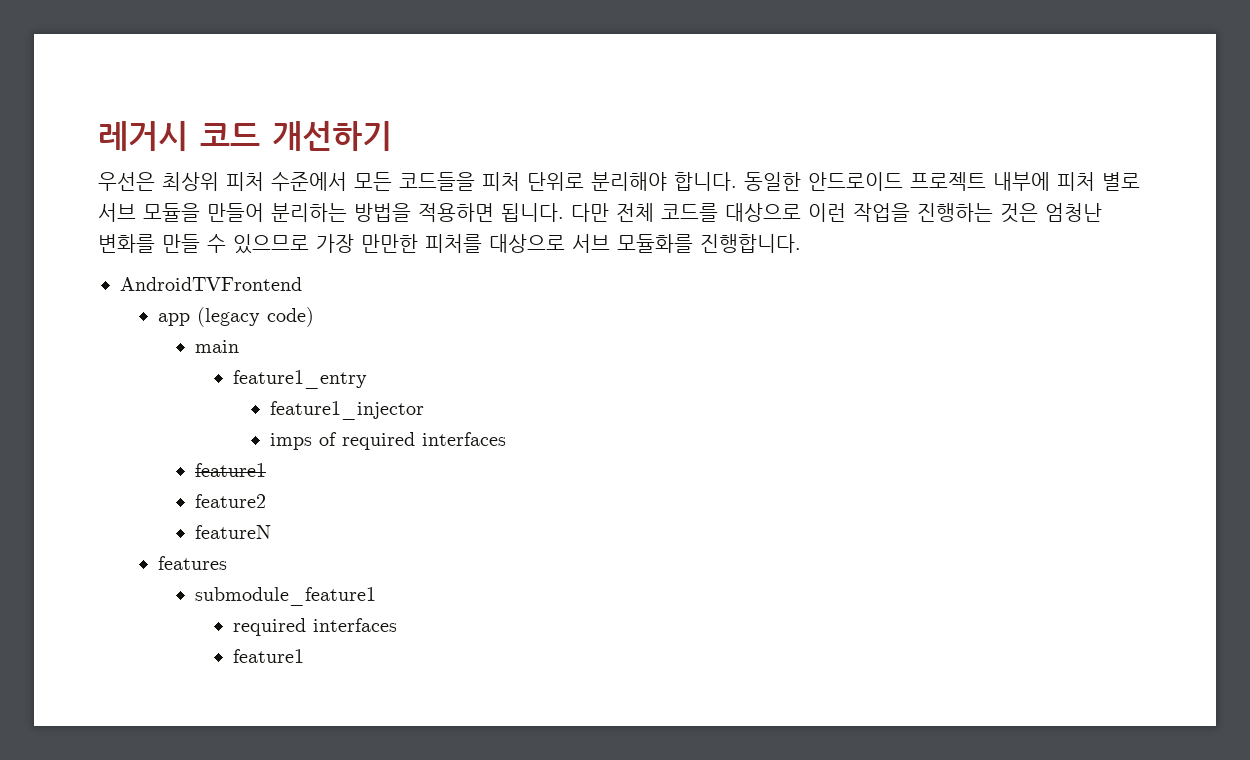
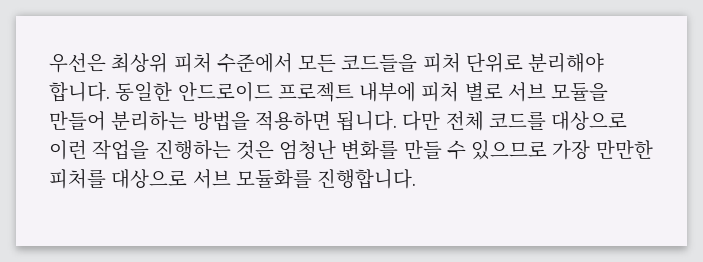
- 레거시 코드 개선하기
- AndroidTVFrontend
- app (legacy code)
- main
- feature1_entry
- feature1_injector
- imps of required interfaces
- feature1
- feature2
- featureN
- features
- submodule_feature1
- required interfaces
- feature1

